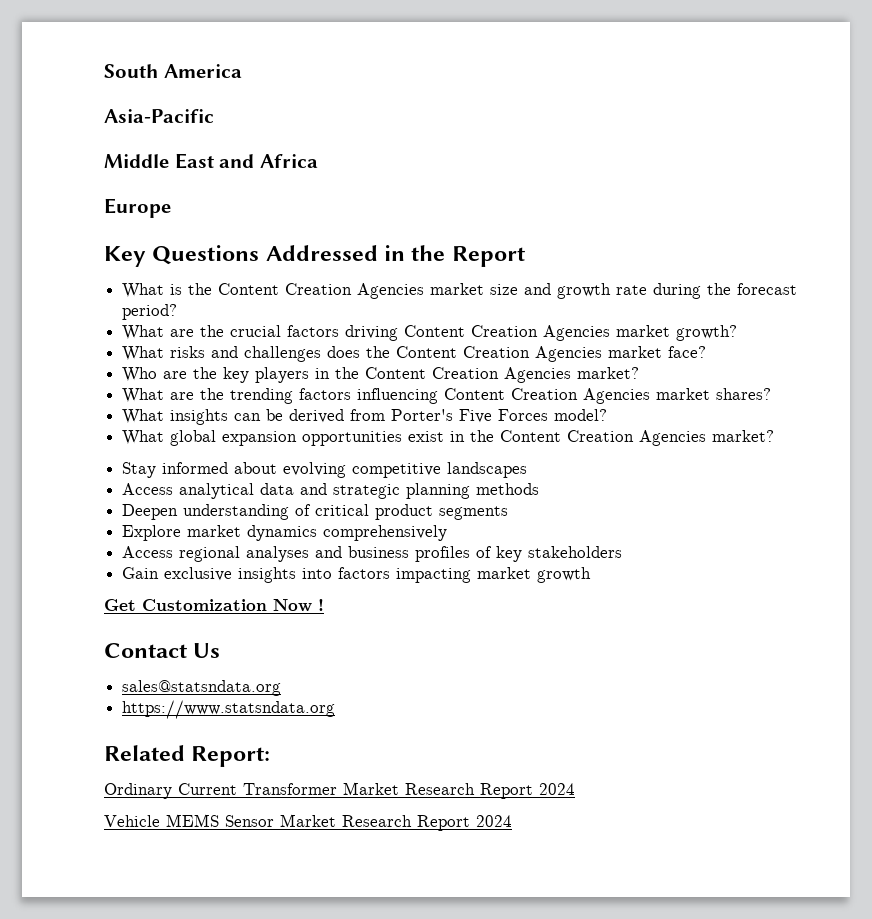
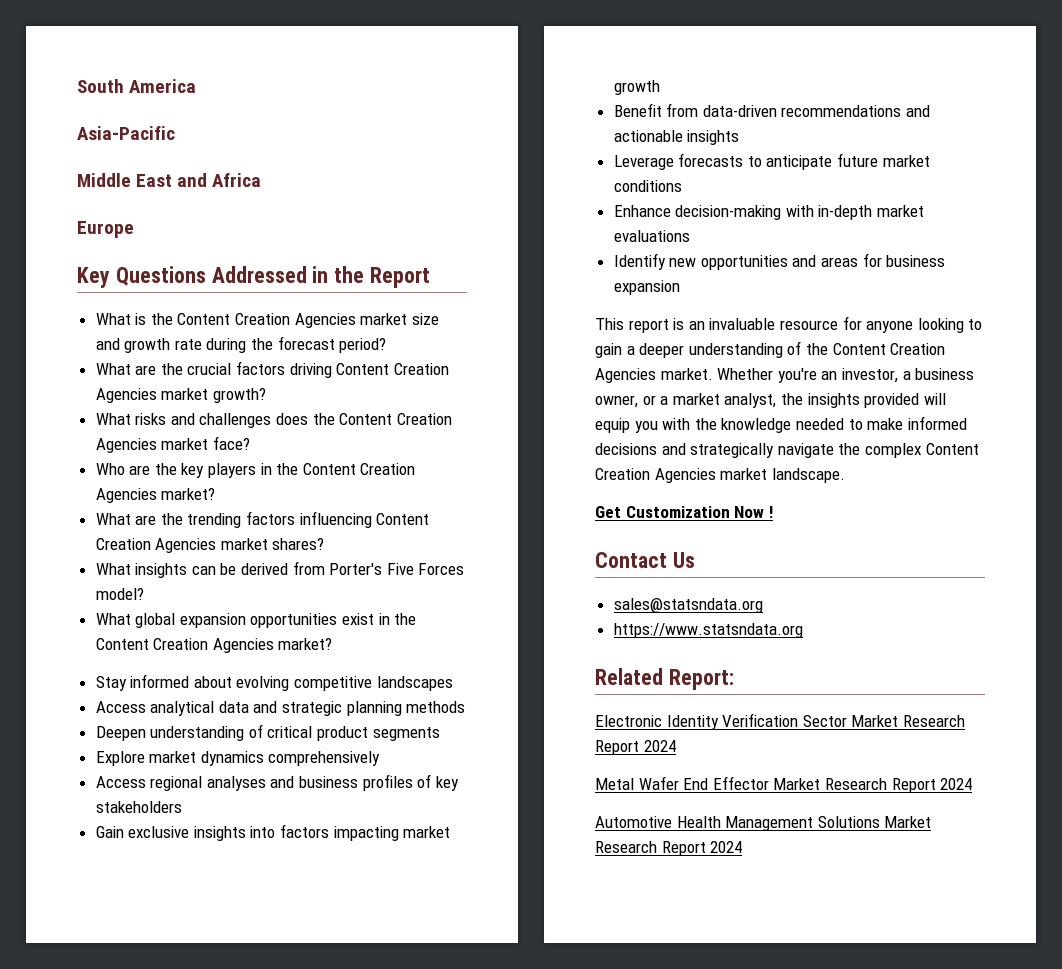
+ Benefit from data-driven recommendations and actionable insights
+ Leverage forecasts to anticipate future market conditions
+ Enhance decision-making with in-depth market evaluations
+ Identify new opportunities and areas for business expansion
+ This report is an invaluable resource for anyone looking to gain a deeper understanding of the Content Creation Agencies market. Whether you're an investor, a business owner, or a market analyst, the insights provided will equip you with the knowledge needed to make informed decisions and strategically navigate the complex Content Creation Agencies market landscape.
- Ordinary Current Transformer Market Research Report 2024
- Vehicle MEMS Sensor Market Research Report 2024
+ Electronic Identity Verification Sector Market Research Report 2024
+ Metal Wafer End Effector Market Research Report 2024
+ Automotive Health Management Solutions Market Research Report 2024

